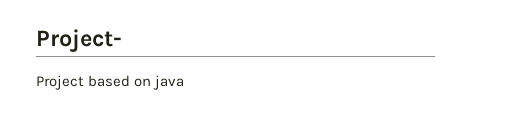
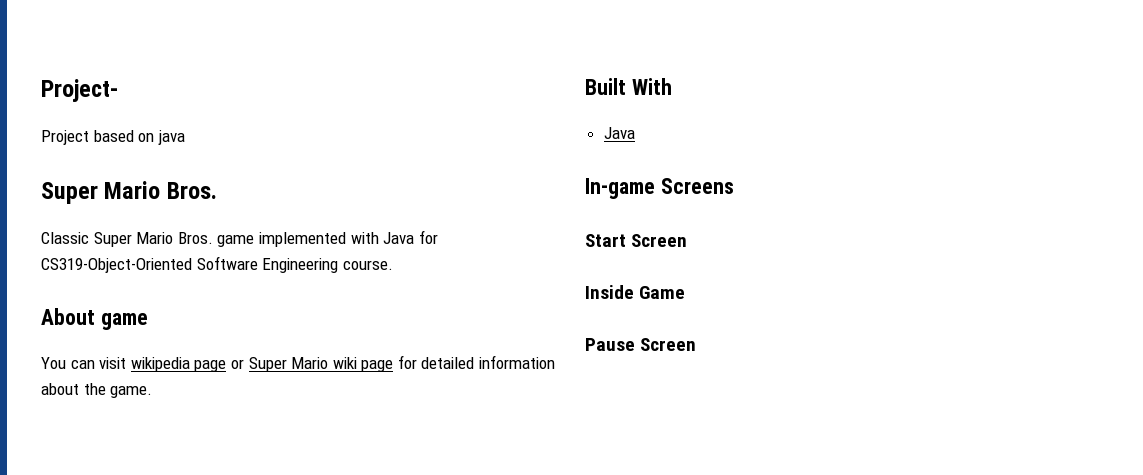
  Project based on java
+ Super Mario Bros.
+ Classic Super Mario Bros. game implemented with Java for CS319-Object-Oriented Software Engineering course.
+ About game
+ You can visit wikipedia page or Super Mario wiki page for detailed information about the game.
+ Built With
+ Java
+ In-game Screens
+ Start Screen
+ Inside Game
+ Pause Screen

